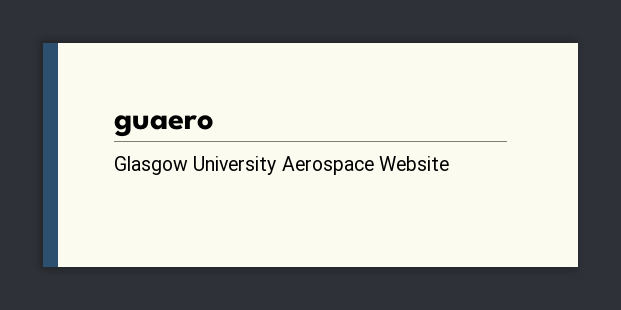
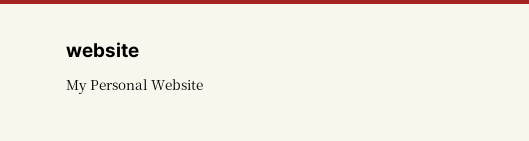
- guaero
- Glasgow University Aerospace Website
+ website
+ My Personal Website

